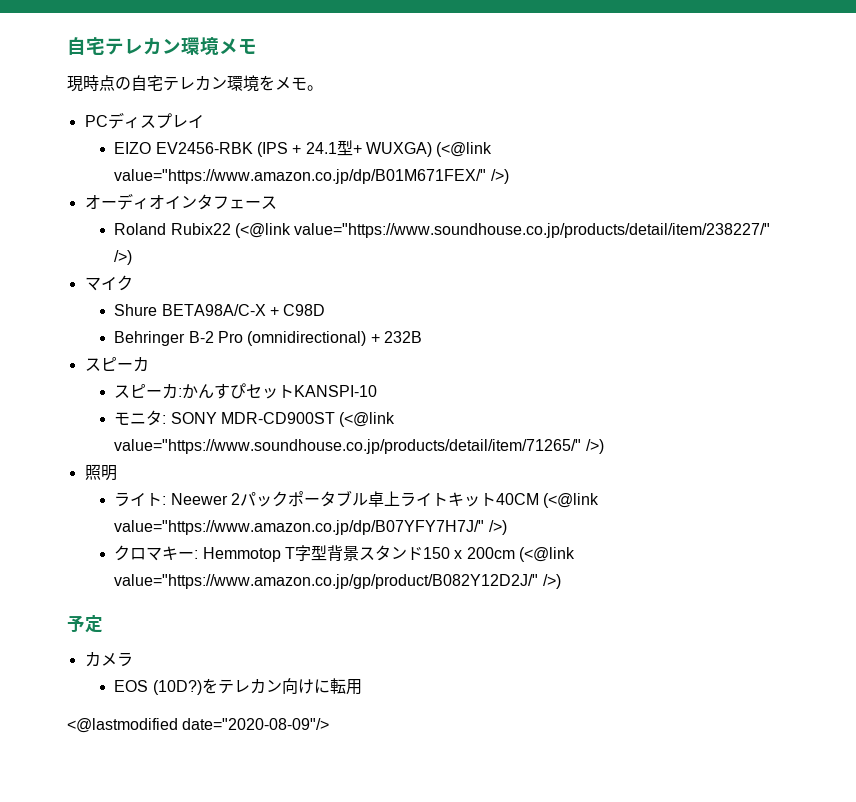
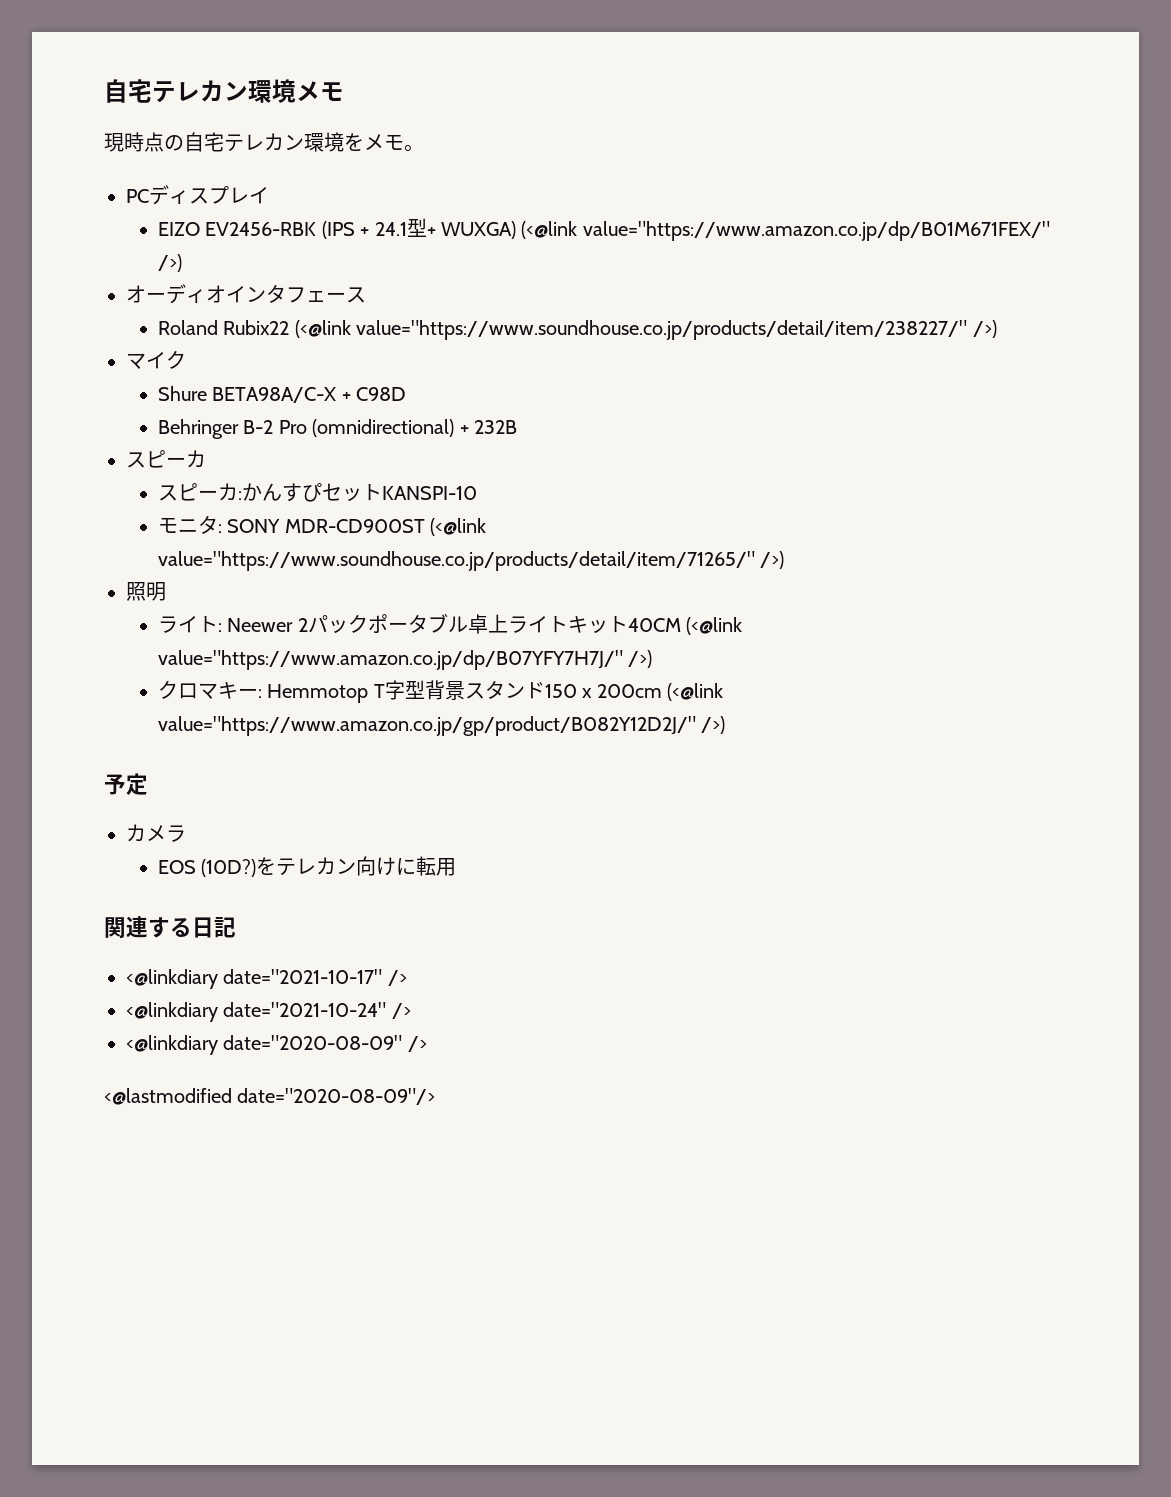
+ 関連する日記
+ <@linkdiary date="2021-10-17" />
+ <@linkdiary date="2021-10-24" />
+ <@linkdiary date="2020-08-09" />

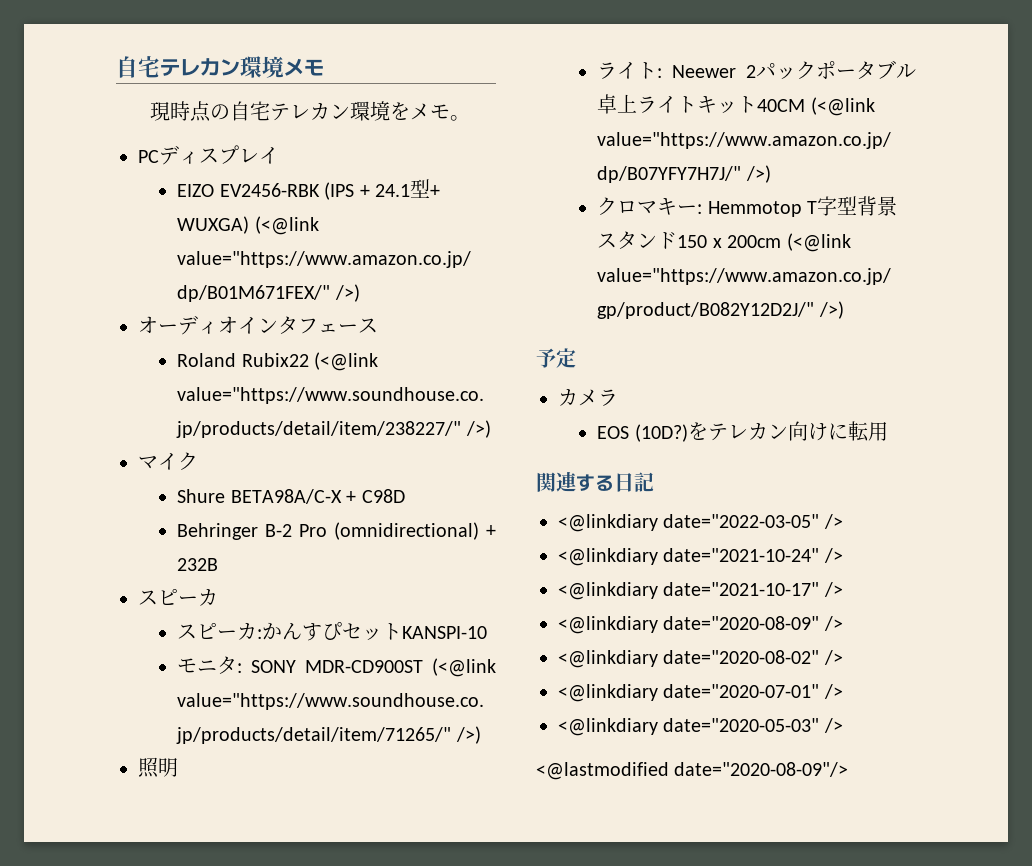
- <@linkdiary date="2021-10-17" />
+ <@linkdiary date="2022-03-05" />
+ <@linkdiary date="2021-10-17" />
+ <@linkdiary date="2020-08-02" />
+ <@linkdiary date="2020-07-01" />
+ <@linkdiary date="2020-05-03" />

